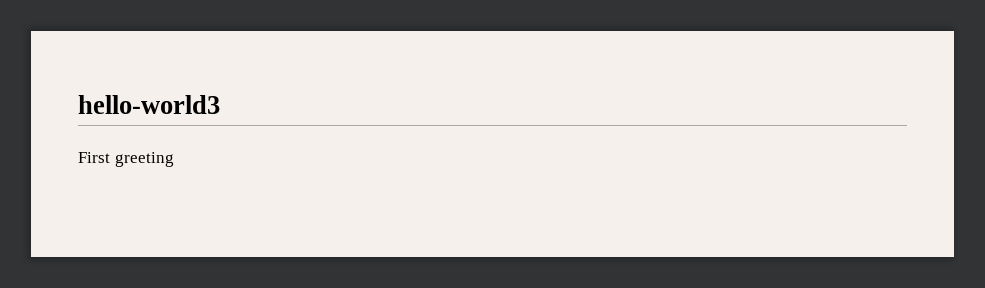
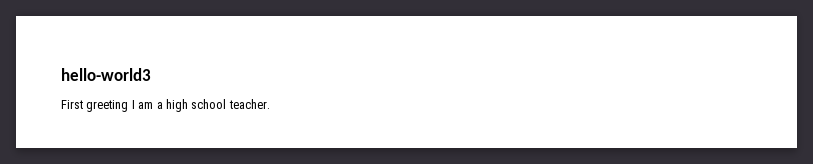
- First greeting
+ First greeting I am a high school teacher.

